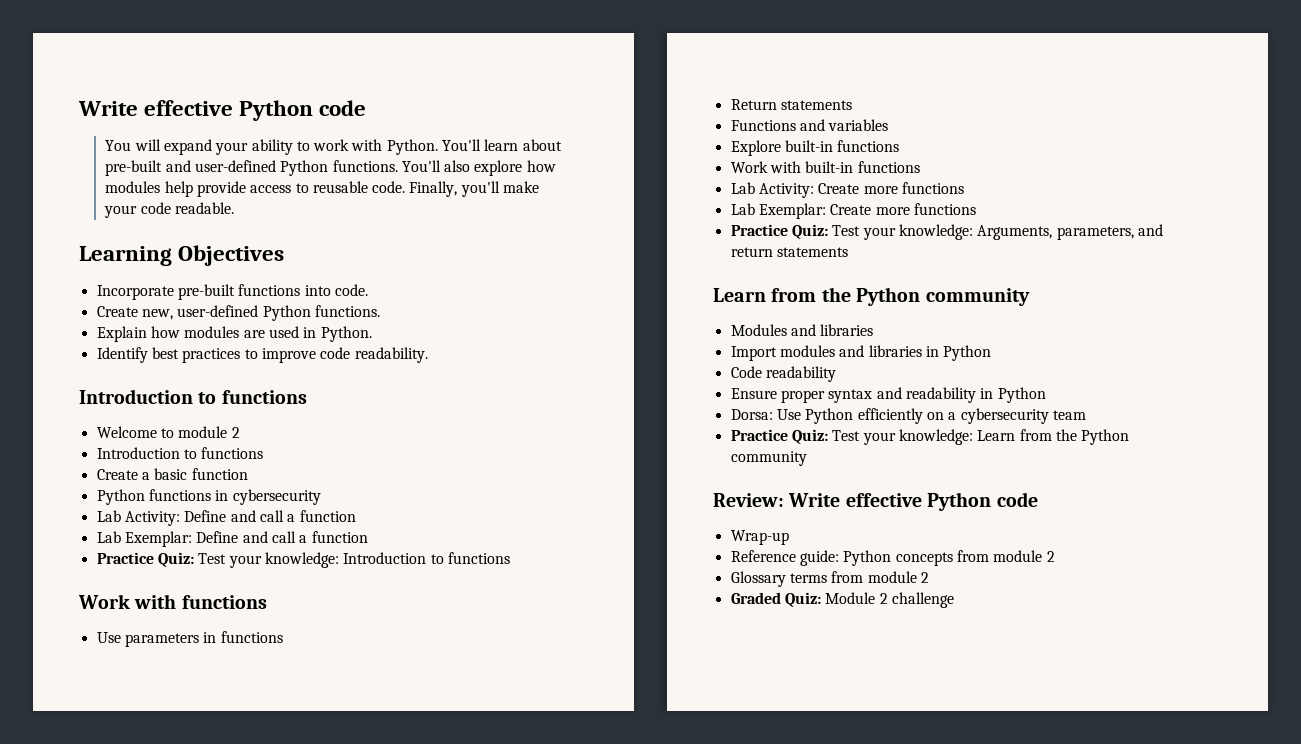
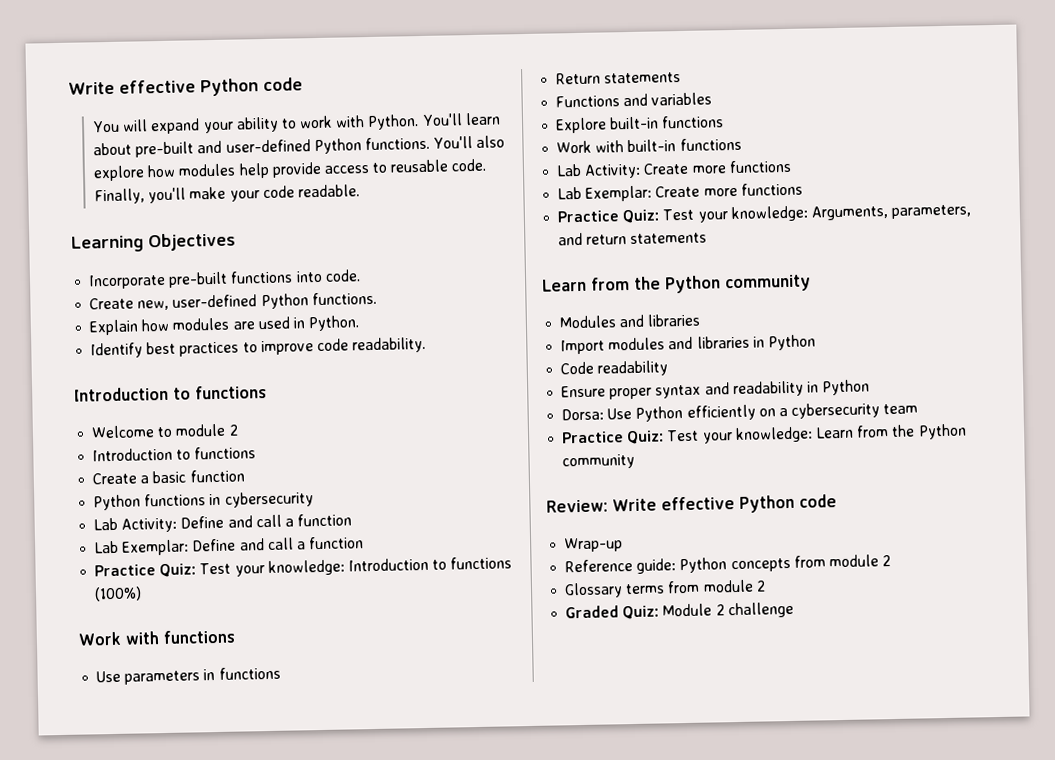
- Practice Quiz: Test your knowledge: Introduction to functions
+ Practice Quiz: Test your knowledge: Introduction to functions (100%)

